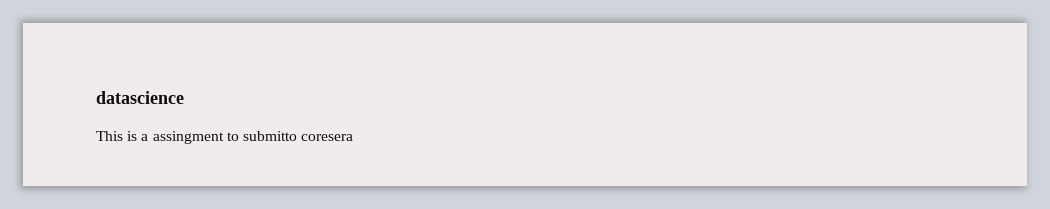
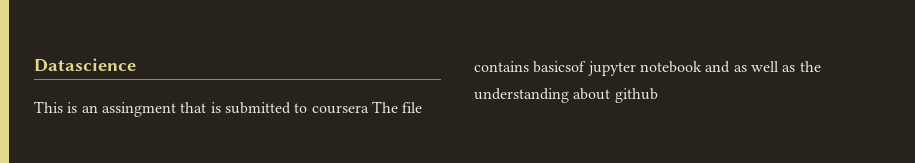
- datascience
+ Datascience
- This is a assingment to submitto coresera
+ This is an assingment that is submitted to coursera The file contains basicsof jupyter notebook and as well as the understanding about github

